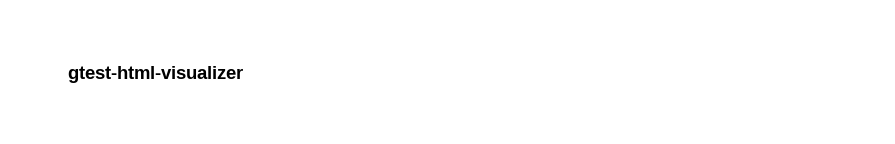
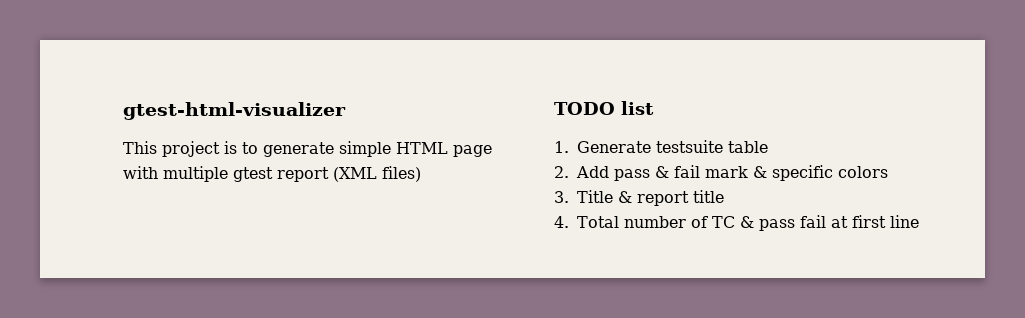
+ This project is to generate simple HTML page with multiple gtest report (XML files)
+ TODO list
+ 1. Generate testsuite table
+ 2. Add pass & fail mark & specific colors
+ 3. Title & report title
+ 4. Total number of TC & pass fail at first line

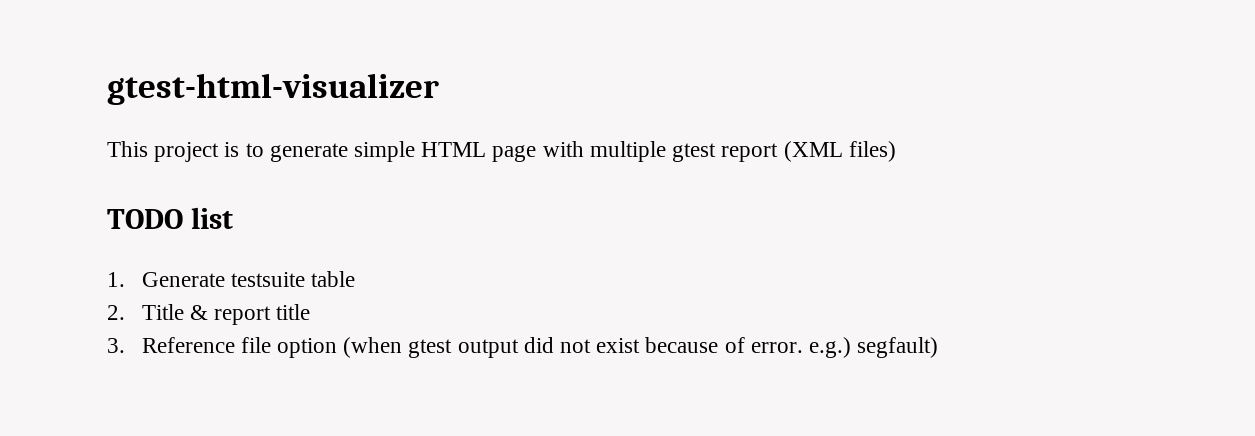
- 2. Add pass & fail mark & specific colors
- 3. Title & report title
- 4. Total number of TC & pass fail at first line
+ 2. Title & report title
+ 3. Reference file option (when gtest output did not exist because of error. e.g.) segfault)

